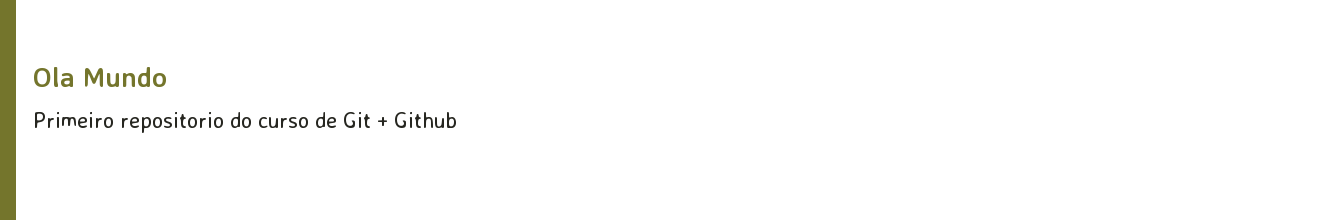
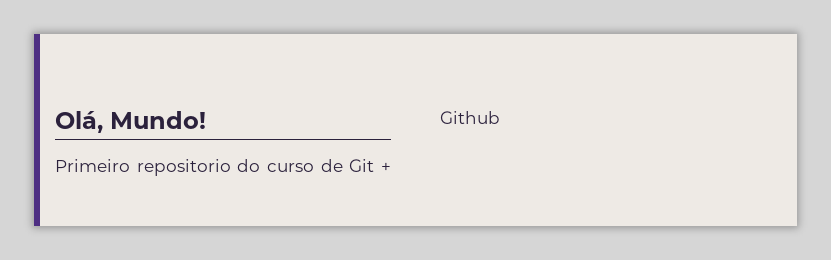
- Ola Mundo
+ Olá, Mundo!

